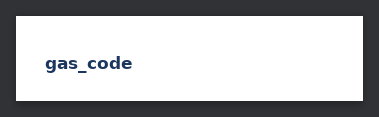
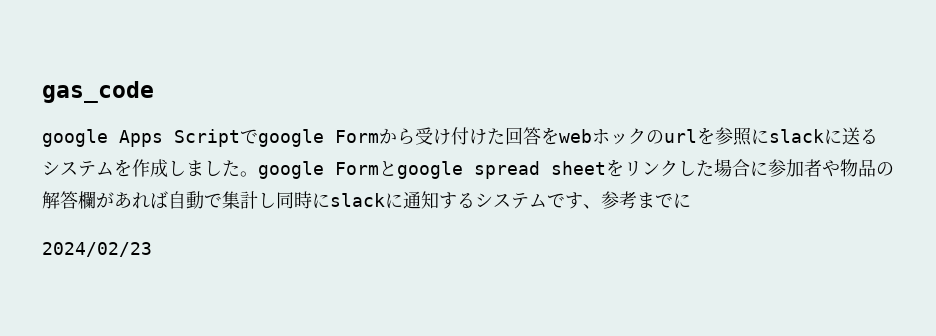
+ google Apps Scriptでgoogle Formから受け付けた回答をwebホックのurlを参照にslackに送るシステムを作成しました。google Formとgoogle spread sheetをリンクした場合に参加者や物品の解答欄があれば自動で集計し同時にslackに通知するシステムです、参考までに
+ 2024/02/23

